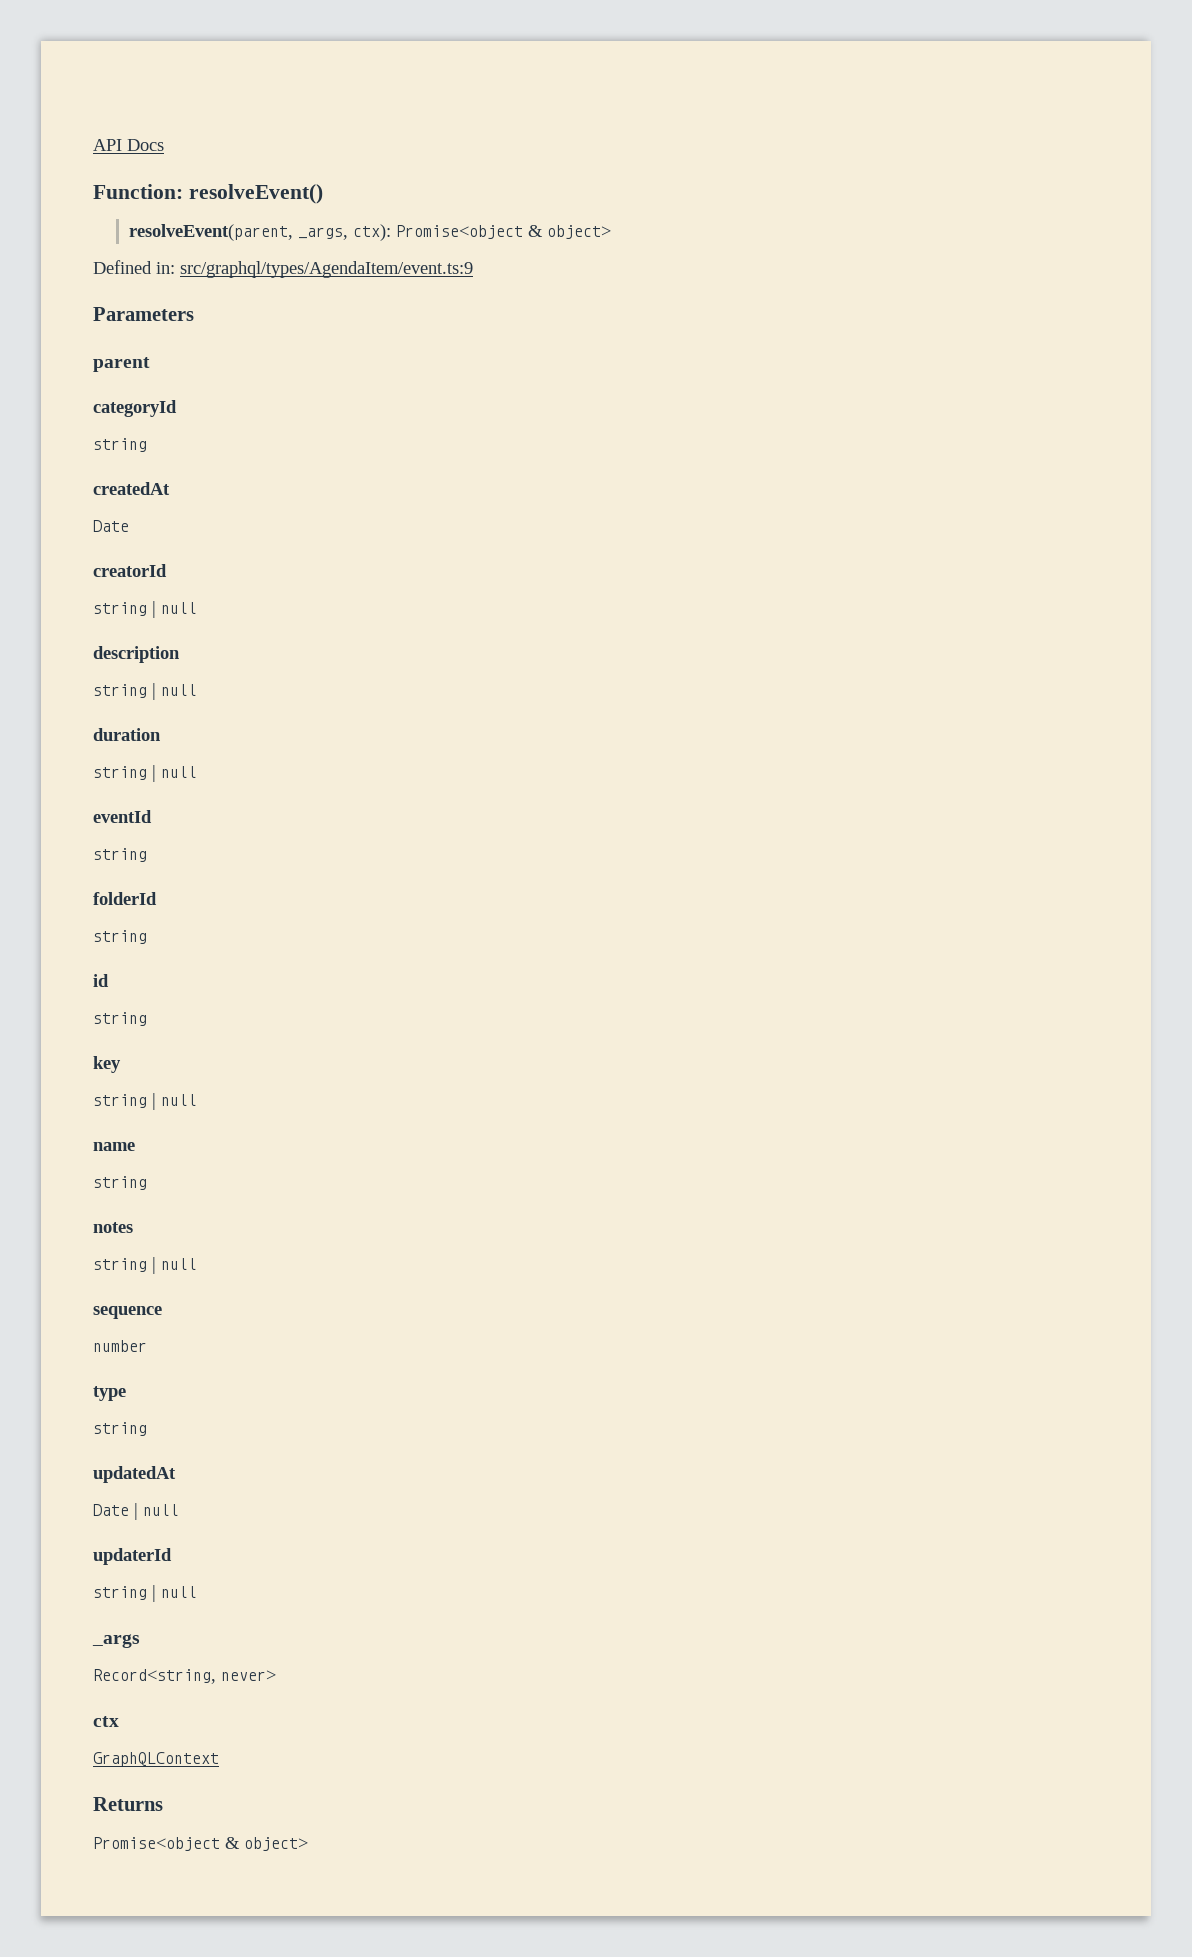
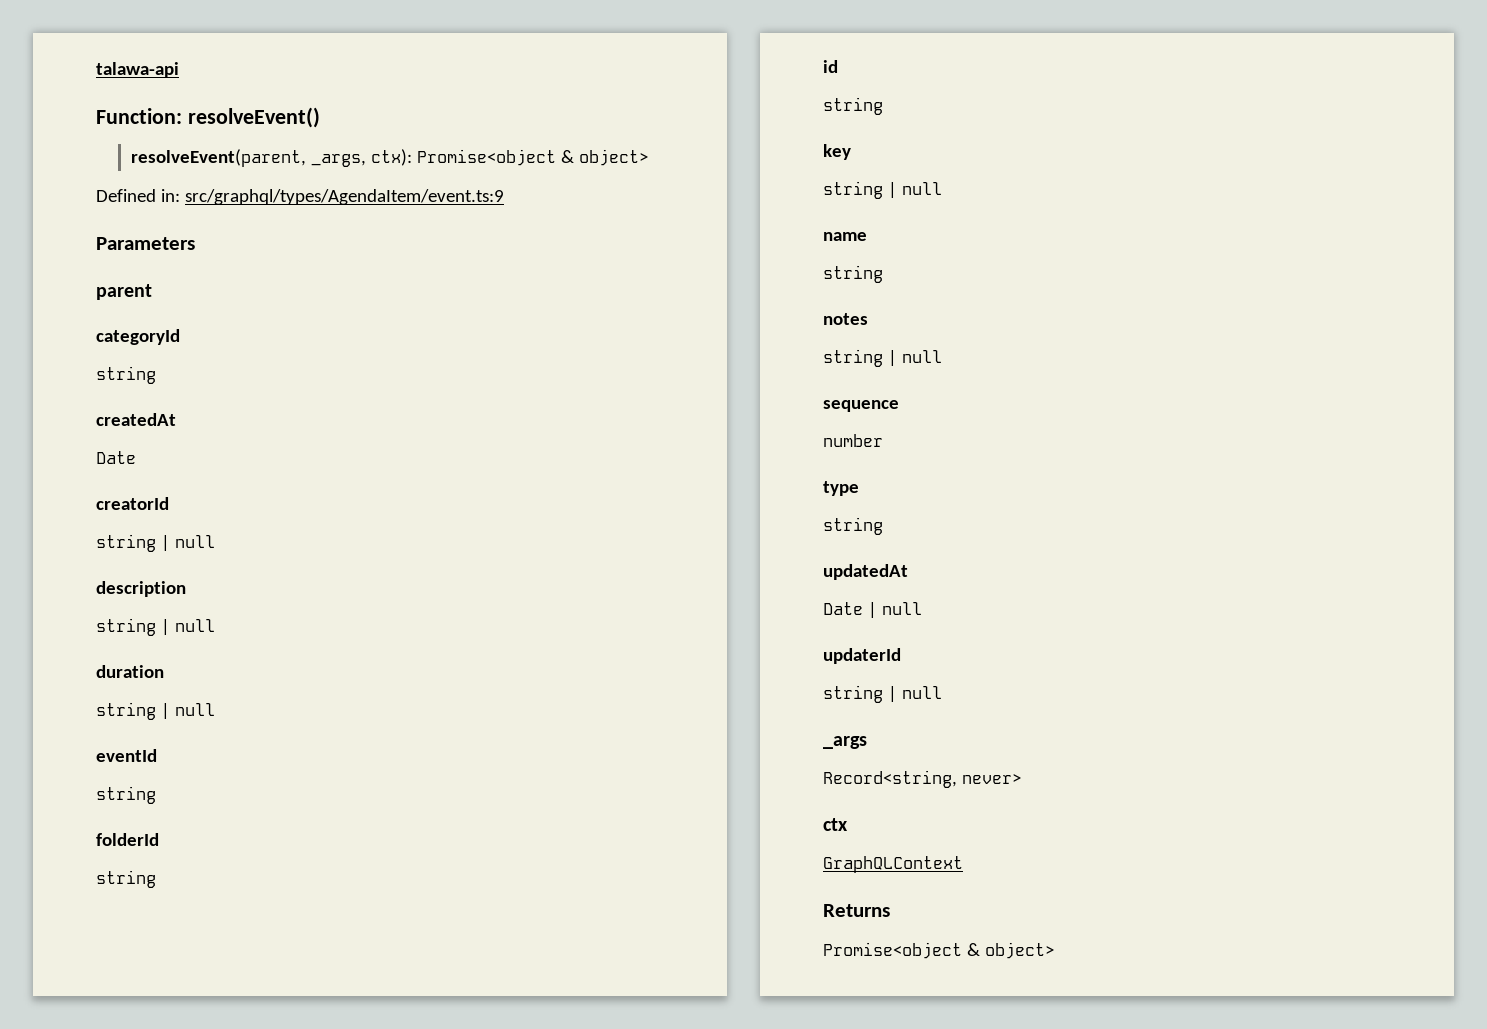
- API Docs
+ talawa-api

